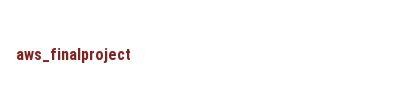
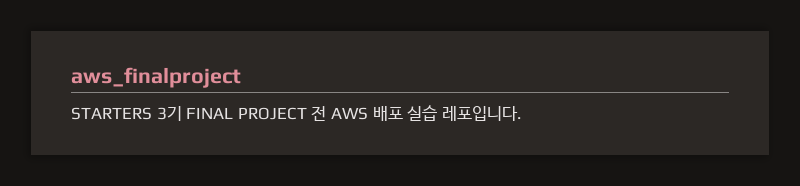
+ STARTERS 3기 FINAL PROJECT 전 AWS 배포 실습 레포입니다.

